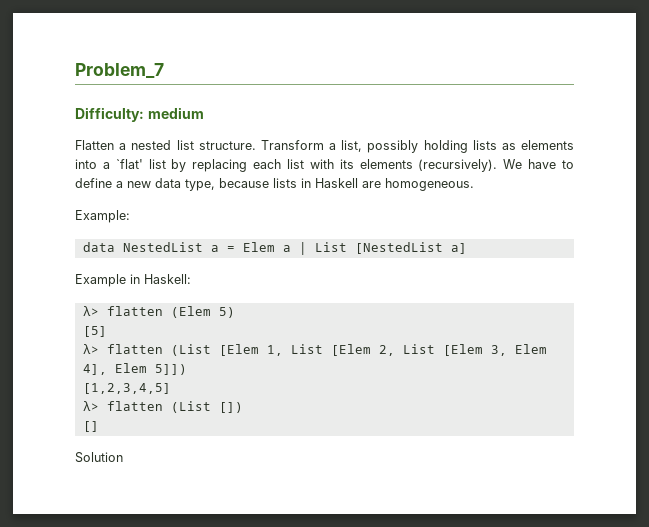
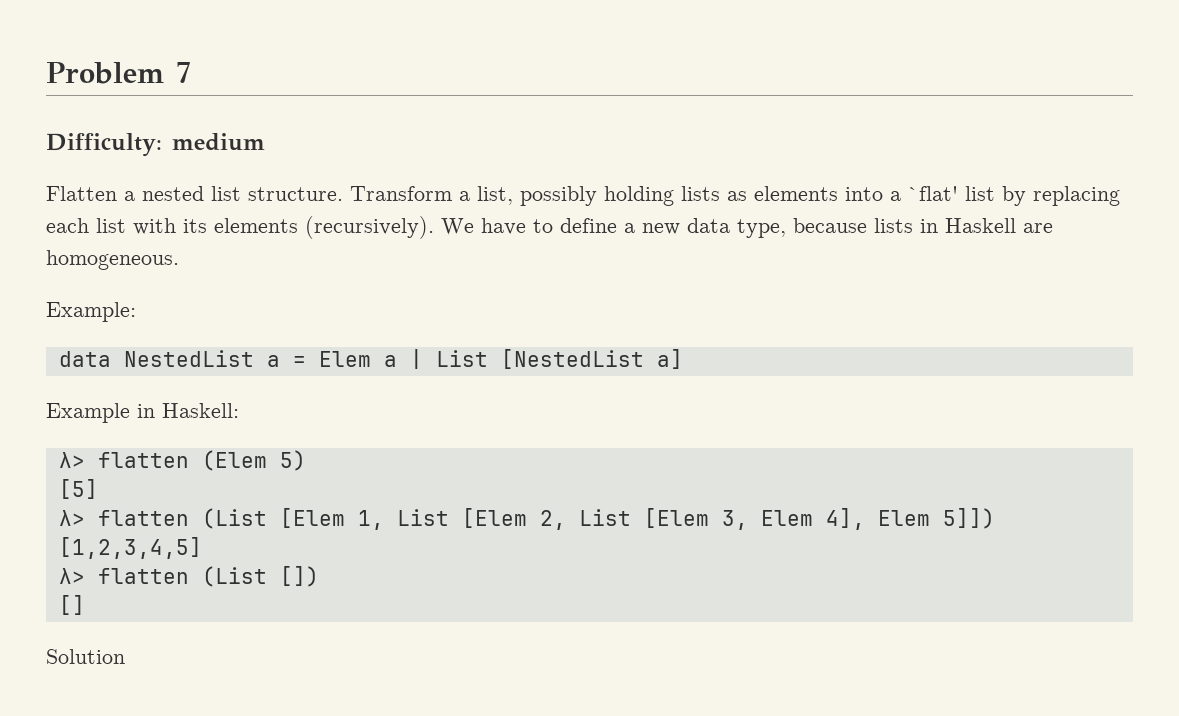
- Problem_7
+ Problem 7

